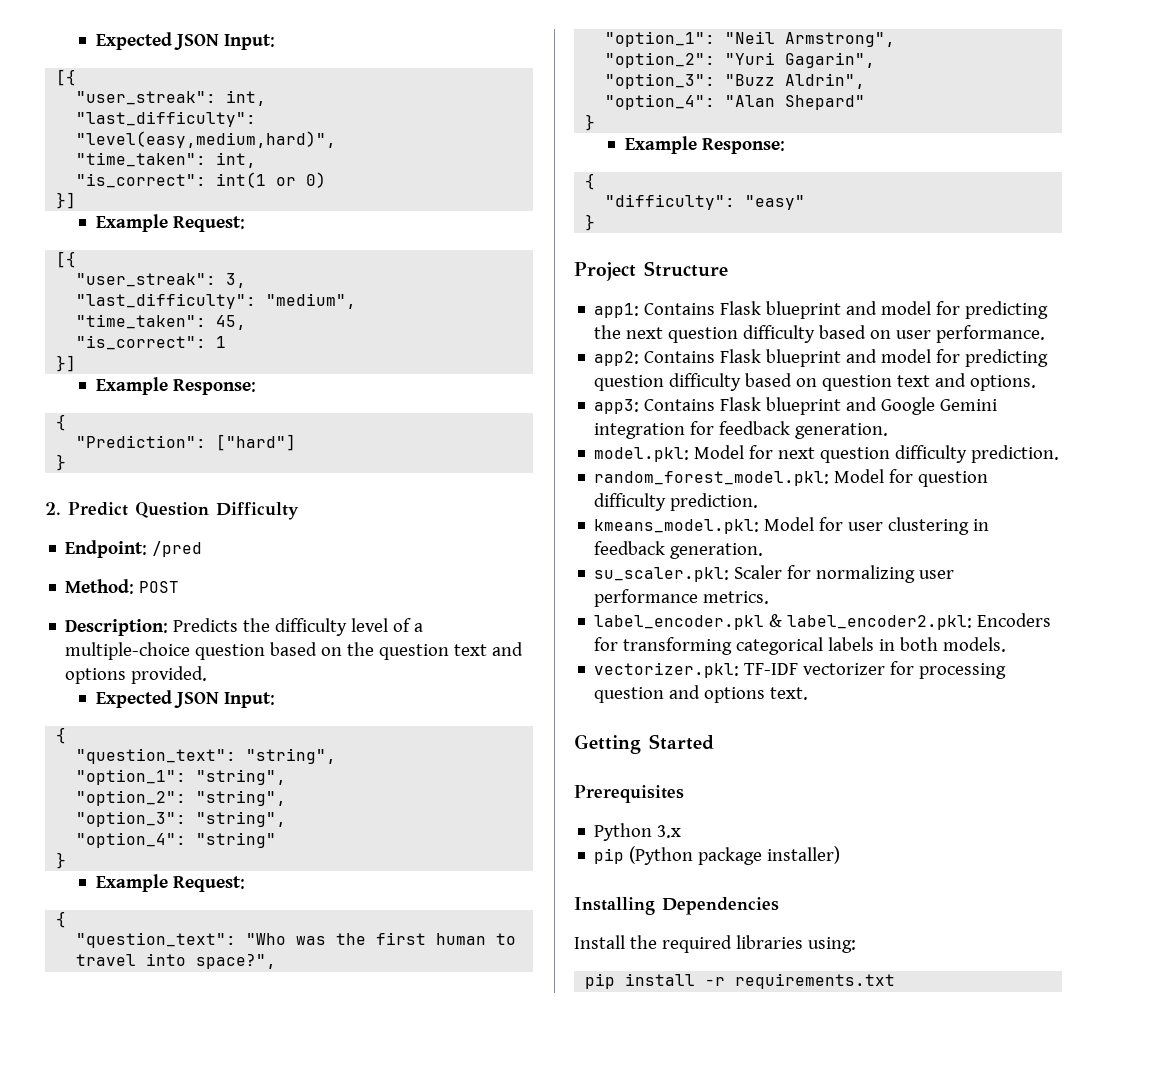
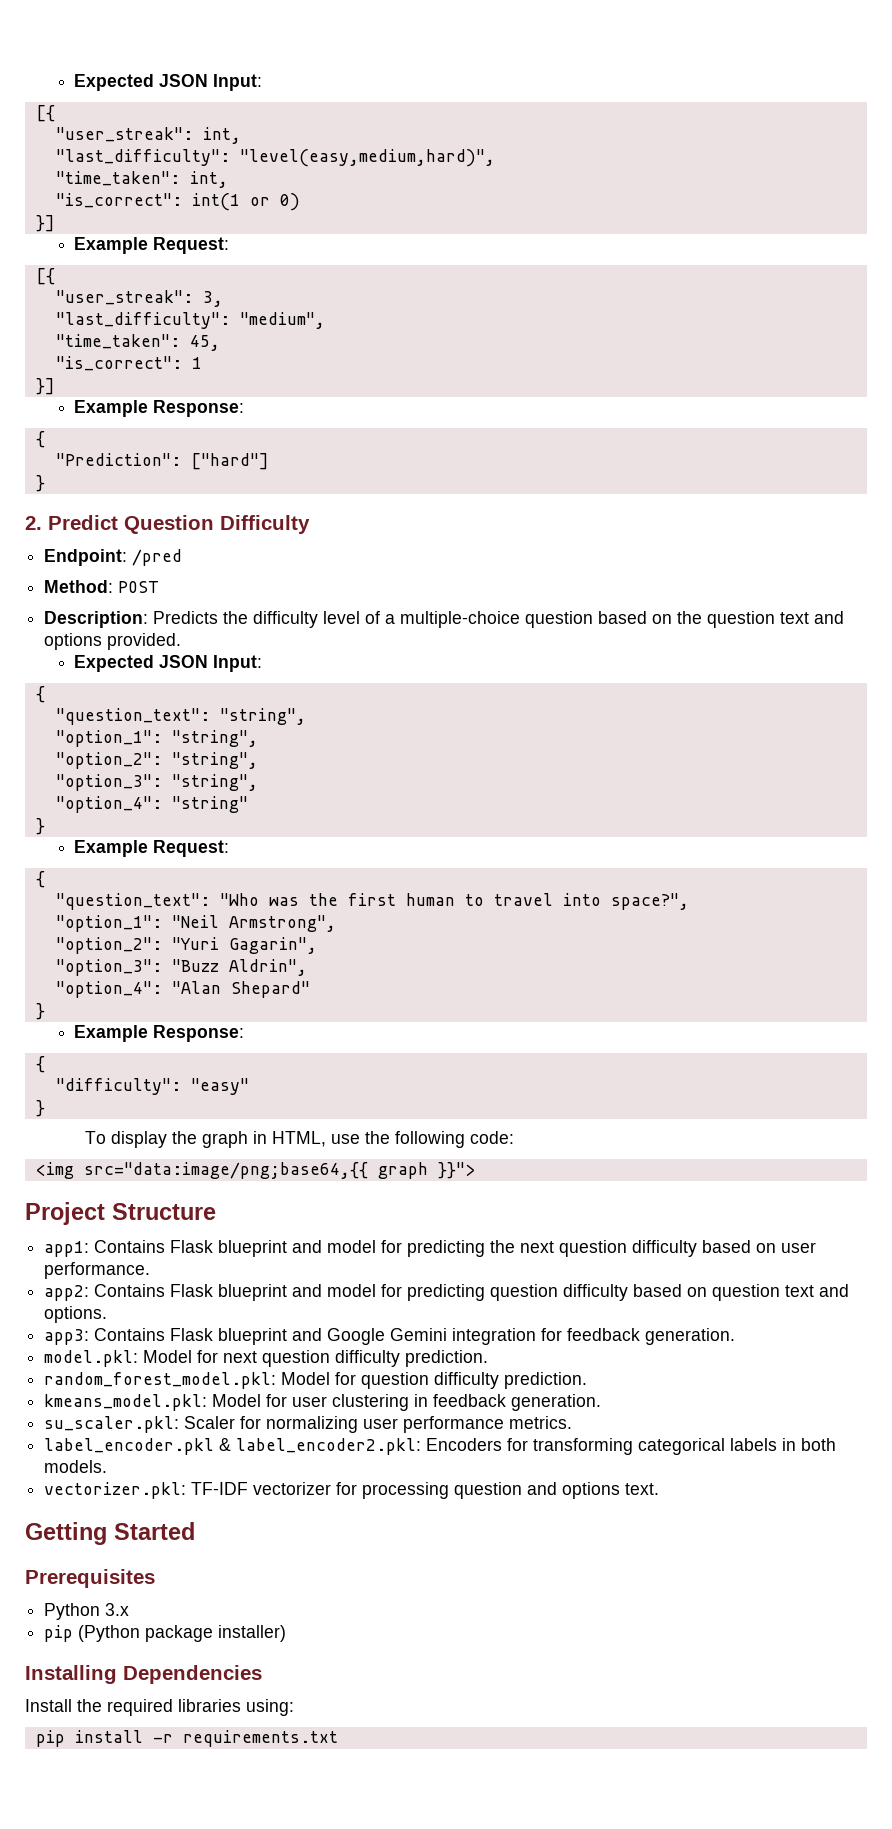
+ To display the graph in HTML, use the following code:
+ <img src="data:image/png;base64,{{ graph }}">

